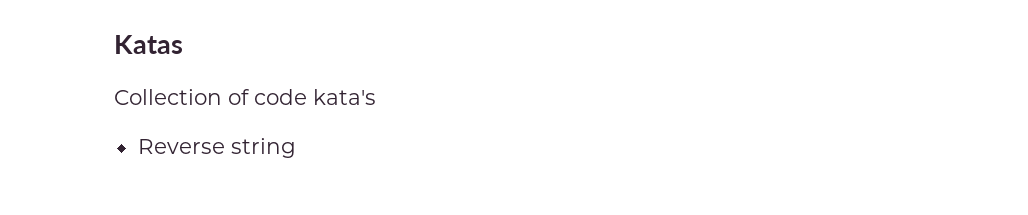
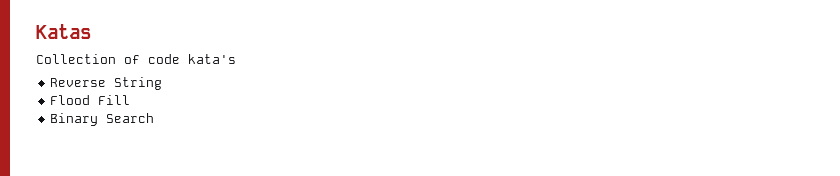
- Reverse string
+ Reverse String
+ Flood Fill
+ Binary Search

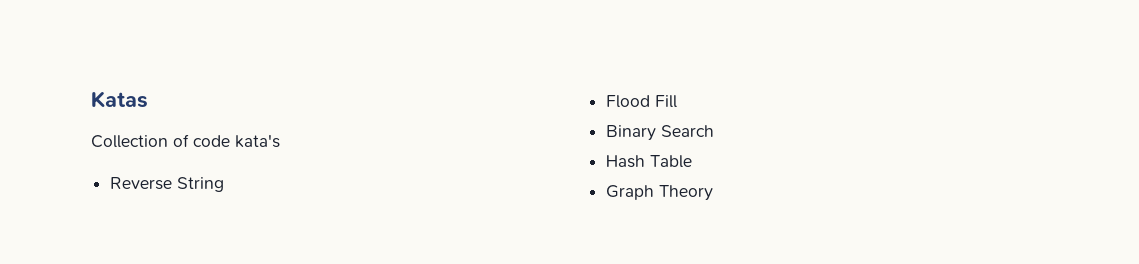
+ Hash Table
+ Graph Theory

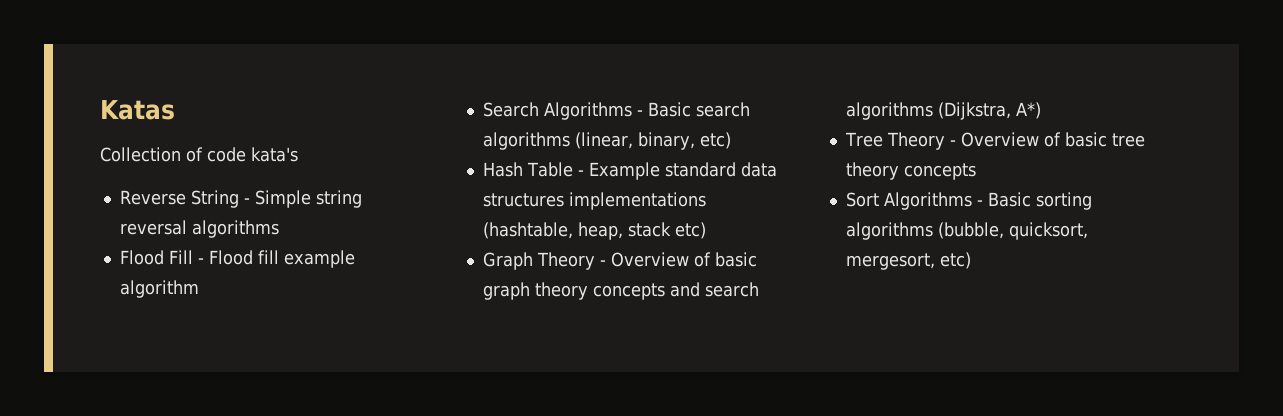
- Reverse String
- Flood Fill
- Binary Search
- Hash Table
- Graph Theory
+ Reverse String - Simple string reversal algorithms
+ Flood Fill - Flood fill example algorithm
+ Search Algorithms - Basic search algorithms (linear, binary, etc)
+ Hash Table - Example standard data structures implementations (hashtable, heap, stack etc)
+ Graph Theory - Overview of basic graph theory concepts and search algorithms (Dijkstra, A*)
+ Tree Theory - Overview of basic tree theory concepts
+ Sort Algorithms - Basic sorting algorithms (bubble, quicksort, mergesort, etc)

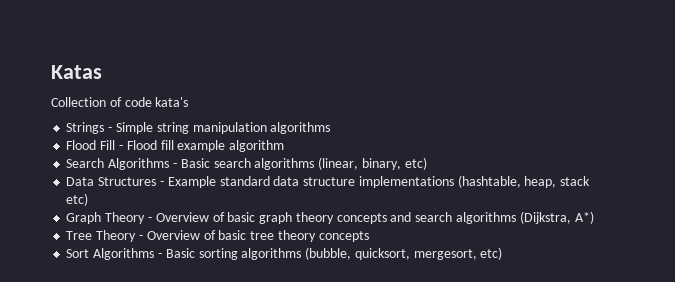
- Reverse String - Simple string reversal algorithms
+ Strings - Simple string manipulation algorithms
- Hash Table - Example standard data structures implementations (hashtable, heap, stack etc)
+ Data Structures - Example standard data structure implementations (hashtable, heap, stack etc)

